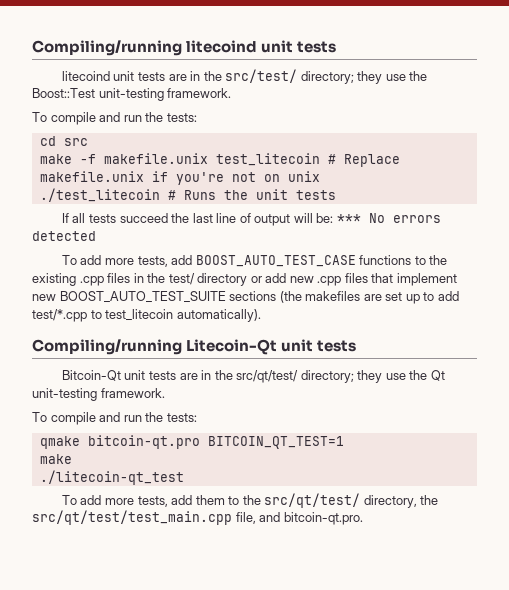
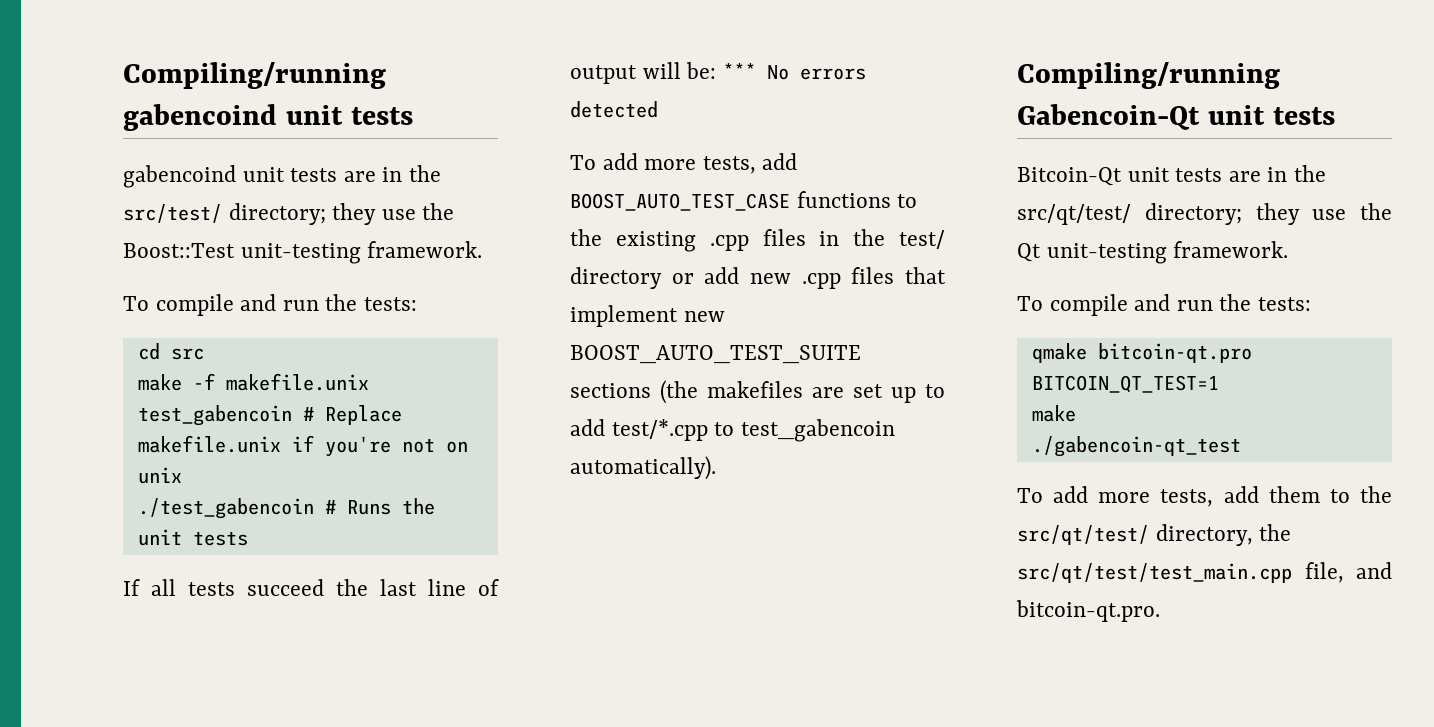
- Compiling/running litecoind unit tests
- litecoind unit tests are in the src/test/ directory; they use the Boost::Test unit-testing framework.
+ Compiling/running gabencoind unit tests
+ gabencoind unit tests are in the src/test/ directory; they use the Boost::Test unit-testing framework.
- make -f makefile.unix test_litecoin # Replace makefile.unix if you're not on unix
+ make -f makefile.unix test_gabencoin # Replace makefile.unix if you're not on unix
- ./test_litecoin # Runs the unit tests
+ ./test_gabencoin # Runs the unit tests
- To add more tests, add BOOST_AUTO_TEST_CASE functions to the existing .cpp files in the test/ directory or add new .cpp files that implement new BOOST_AUTO_TEST_SUITE sections (the makefiles are set up to add test/*.cpp to test_litecoin automatically).
+ To add more tests, add BOOST_AUTO_TEST_CASE functions to the existing .cpp files in the test/ directory or add new .cpp files that implement new BOOST_AUTO_TEST_SUITE sections (the makefiles are set up to add test/*.cpp to test_gabencoin automatically).
- Compiling/running Litecoin-Qt unit tests
+ Compiling/running Gabencoin-Qt unit tests
- ./litecoin-qt_test
+ ./gabencoin-qt_test

